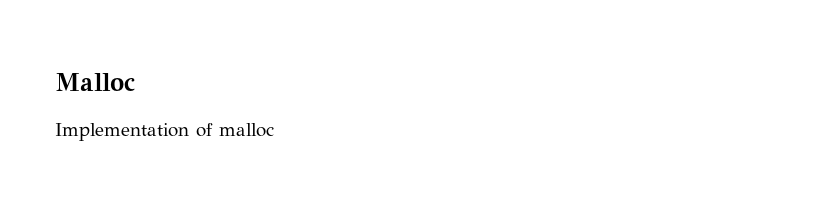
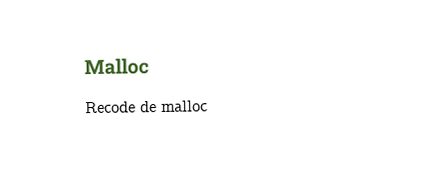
- Implementation of malloc
+ Recode de malloc

